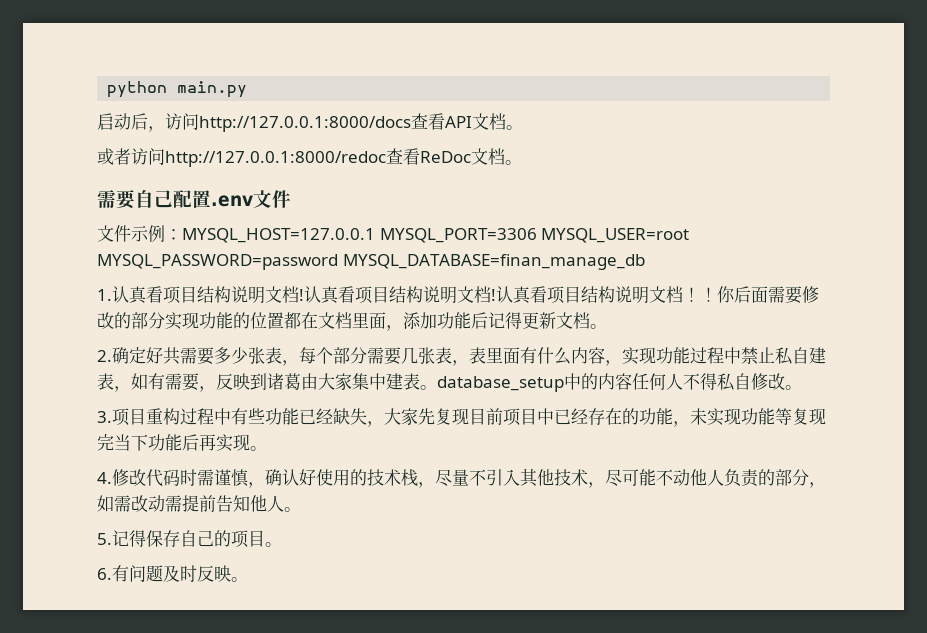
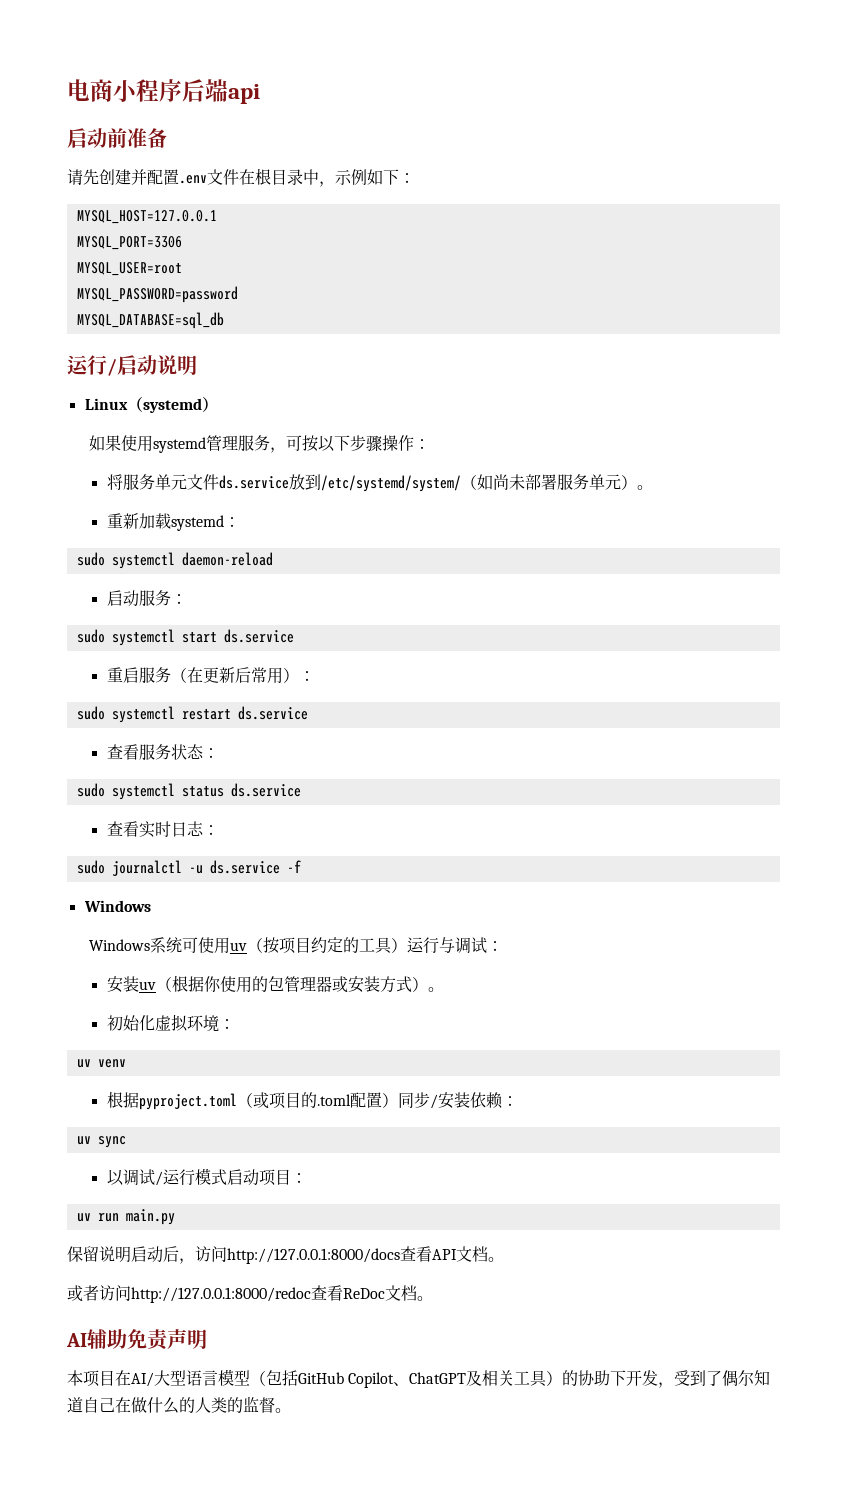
- python main.py
+ 电商小程序后端api
+ 启动前准备
+ 请先创建并配置.env文件在根目录中，示例如下：
+ MYSQL_HOST=127.0.0.1
+ MYSQL_PORT=3306
+ MYSQL_USER=root
+ MYSQL_PASSWORD=password
+ MYSQL_DATABASE=sql_db
+ 运行/启动说明
+ Linux（systemd）
+ 如果使用systemd管理服务，可按以下步骤操作：
+ 将服务单元文件ds.service放到/etc/systemd/system/（如尚未部署服务单元）。
+ 重新加载systemd：
+ sudo systemctl daemon-reload
+ 启动服务：
+ sudo systemctl start ds.service
+ 重启服务（在更新后常用）：
+ sudo systemctl restart ds.service
+ 查看服务状态：
+ sudo systemctl status ds.service
+ 查看实时日志：
+ sudo journalctl -u ds.service -f
+ Windows
+ Windows系统可使用uv（按项目约定的工具）运行与调试：
+ 安装uv（根据你使用的包管理器或安装方式）。
+ 初始化虚拟环境：
+ uv venv
+ 根据pyproject.toml（或项目的.toml配置）同步/安装依赖：
+ uv sync
+ 以调试/运行模式启动项目：
+ uv run main.py
- 启动后，访问http://127.0.0.1:8000/docs查看API文档。
+ 保留说明启动后，访问http://127.0.0.1:8000/docs查看API文档。
- 需要自己配置.env文件
- 文件示例：MYSQL_HOST=127.0.0.1 MYSQL_PORT=3306 MYSQL_USER=root MYSQL_PASSWORD=password MYSQL_DATABASE=finan_manage_db
- 1.认真看项目结构说明文档!认真看项目结构说明文档!认真看项目结构说明文档！！你后面需要修改的部分实现功能的位置都在文档里面，添加功能后记得更新文档。
- 2.确定好共需要多少张表，每个部分需要几张表，表里面有什么内容，实现功能过程中禁止私自建表，如有需要，反映到诸葛由大家集中建表。database_setup中的内容任何人不得私自修改。
- 3.项目重构过程中有些功能已经缺失，大家先复现目前项目中已经存在的功能，未实现功能等复现完当下功能后再实现。
- 4.修改代码时需谨慎，确认好使用的技术栈，尽量不引入其他技术，尽可能不动他人负责的部分，如需改动需提前告知他人。
- 5.记得保存自己的项目。
- 6.有问题及时反映。
+ AI辅助免责声明
+ 本项目在AI/大型语言模型（包括GitHub Copilot、ChatGPT及相关工具）的协助下开发，受到了偶尔知道自己在做什么的人类的监督。

